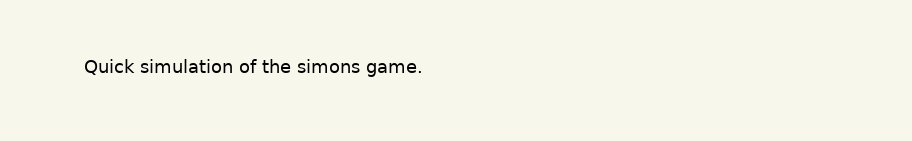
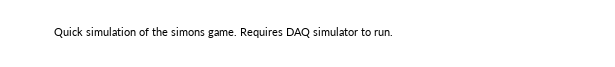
+ Requires DAQ simulator to run.

